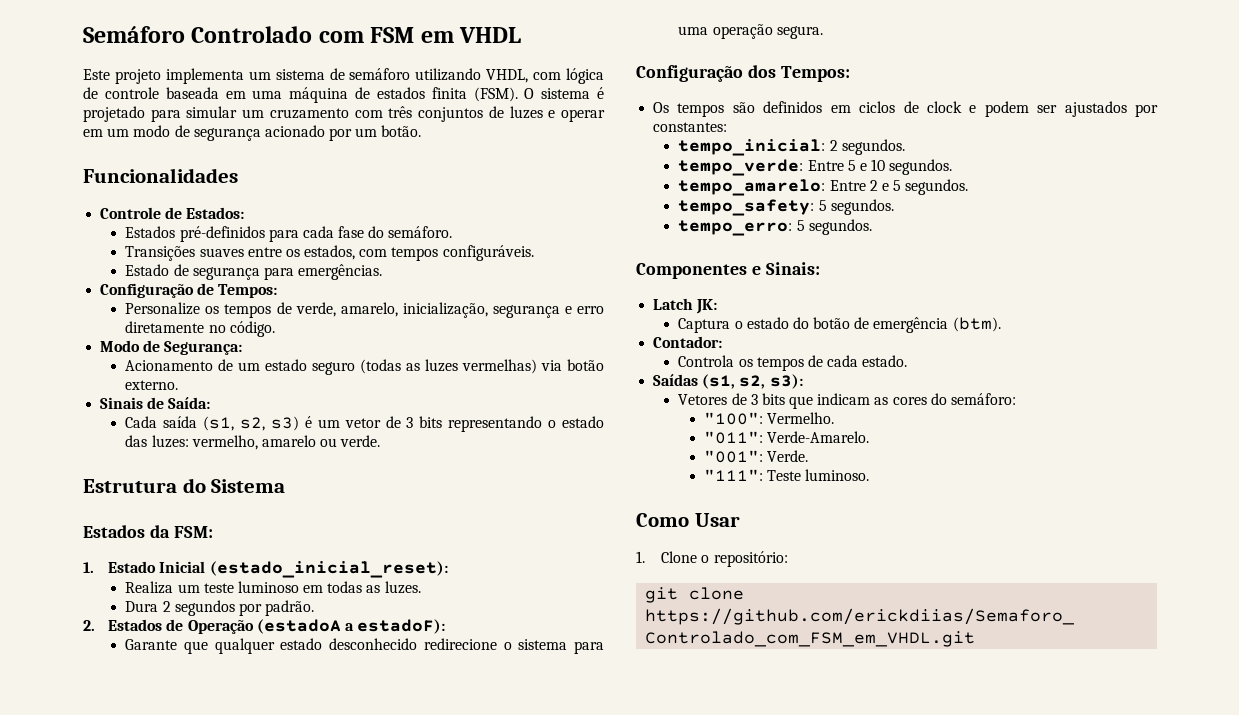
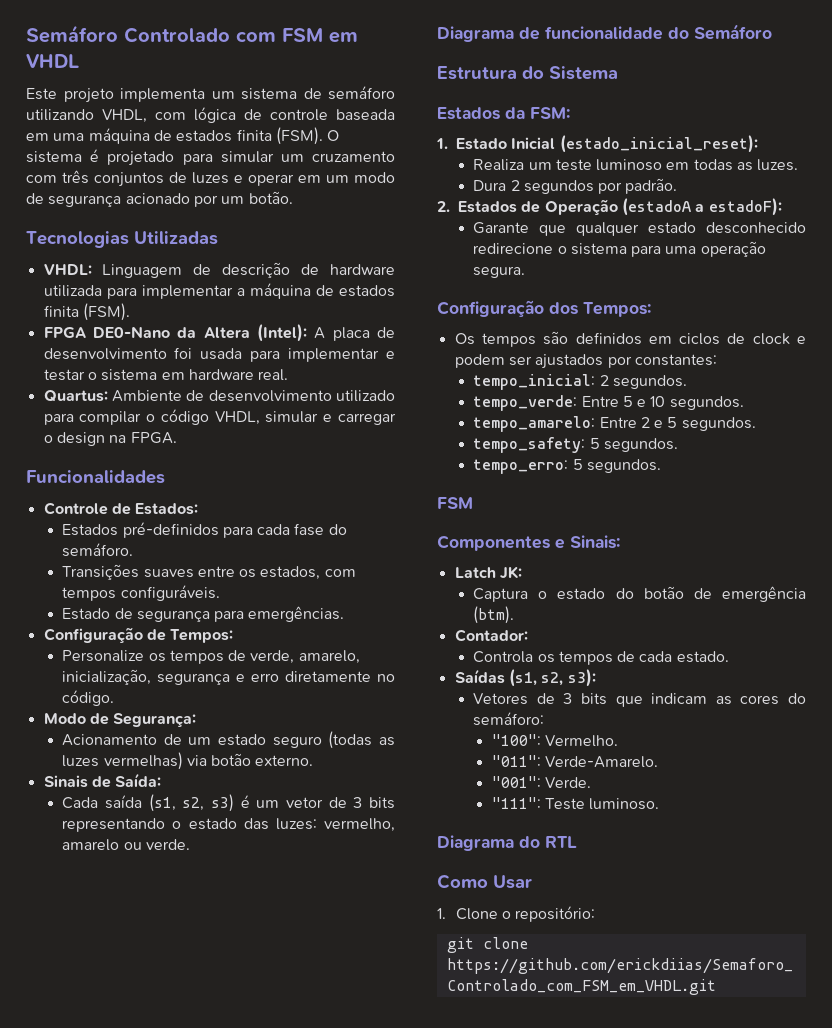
+ Tecnologias Utilizadas
+ VHDL: Linguagem de descrição de hardware utilizada para implementar a máquina de estados finita (FSM).
+ FPGA DE0-Nano da Altera (Intel): A placa de desenvolvimento foi usada para implementar e testar o sistema em hardware real.
+ Quartus: Ambiente de desenvolvimento utilizado para compilar o código VHDL, simular e carregar o design na FPGA.
+ Diagrama de funcionalidade do Semáforo
  tempo_erro: 5 segundos.
+ FSM
+ Diagrama do RTL

